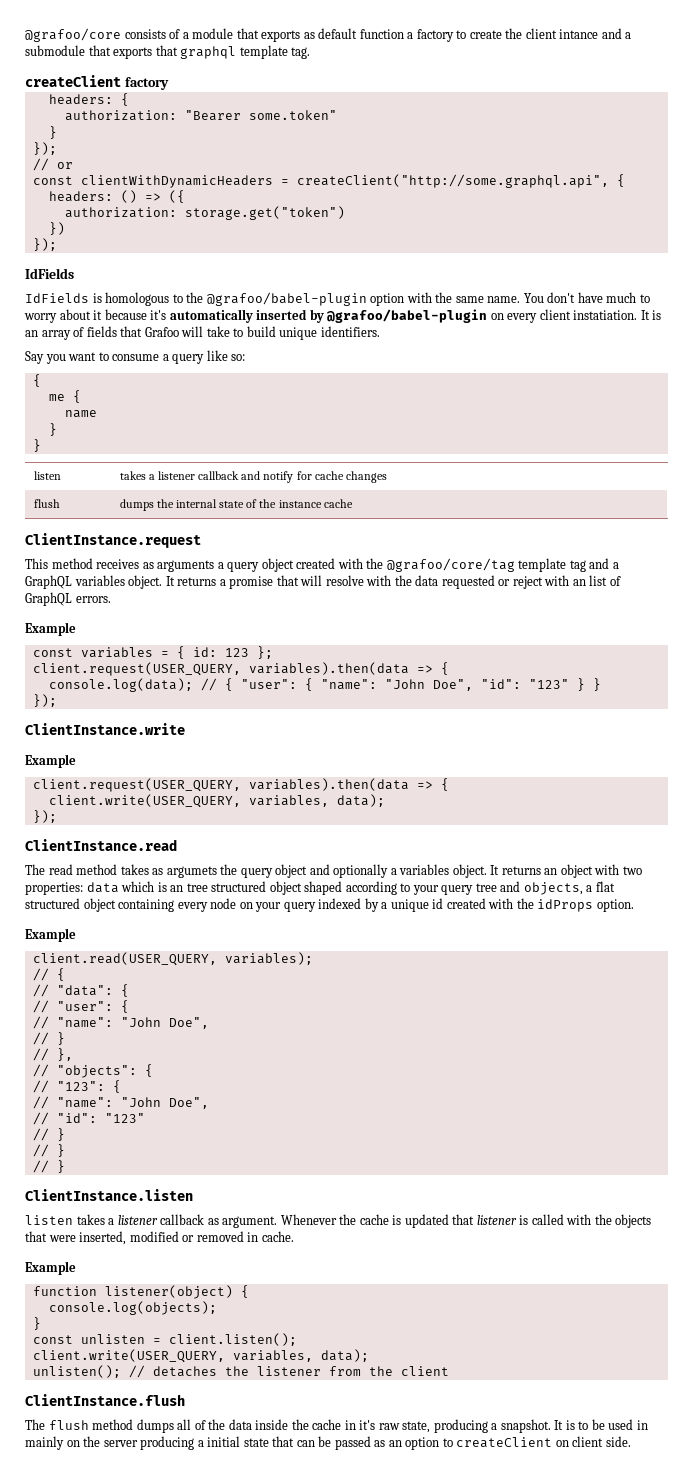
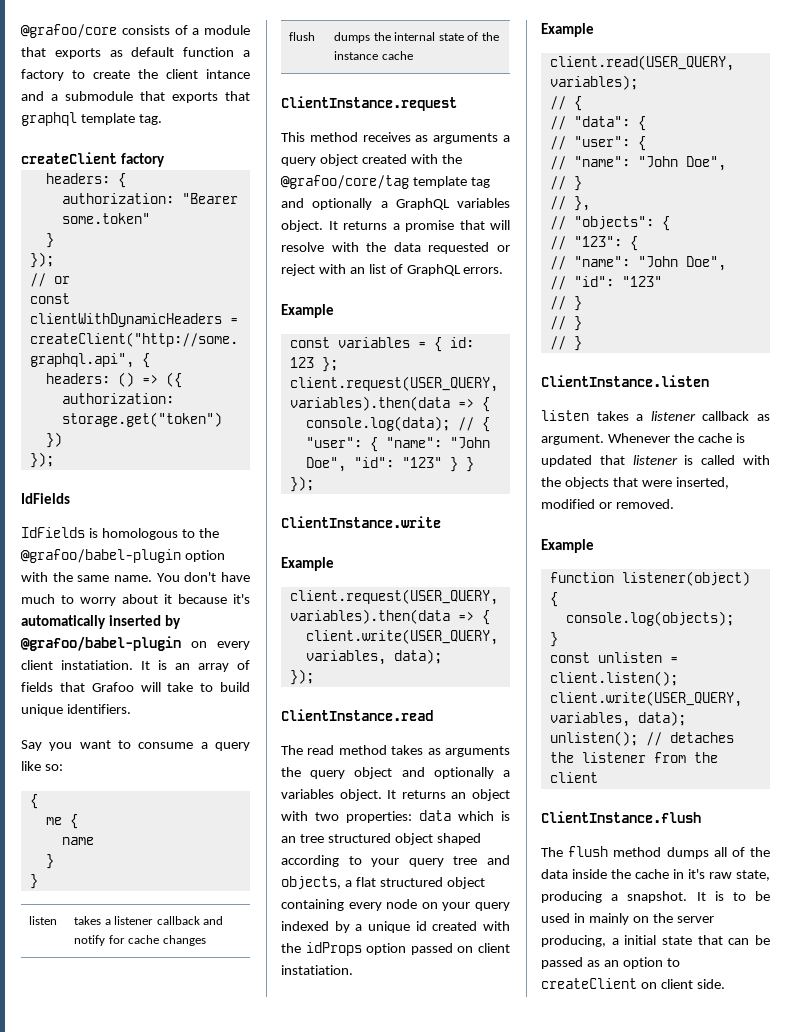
- This method receives as arguments a query object created with the @grafoo/core/tag template tag and a GraphQL variables object.
+ This method receives as arguments a query object created with the @grafoo/core/tag template tag and optionally a GraphQL variables object.
- The read method takes as argumets the query object and optionally a variables object.
+ The read method takes as arguments the query object and optionally a variables object.
- It returns an object with two properties: data which is an tree structured object shaped according to your query tree and objects, a flat structured object containing every node on your query indexed by a unique id created with the idProps option.
+ It returns an object with two properties: data which is an tree structured object shaped according to your query tree and objects, a flat structured object containing every node on your query indexed by a unique id created with the idProps option passed on client instatiation.
- Whenever the cache is updated that listener is called with the objects that were inserted, modified or removed in cache.
+ Whenever the cache is updated that listener is called with the objects that were inserted, modified or removed.
- It is to be used in mainly on the server producing a initial state that can be passed as an option to createClient on client side.
+ It is to be used in mainly on the server producing, a initial state that can be passed as an option to createClient on client side.

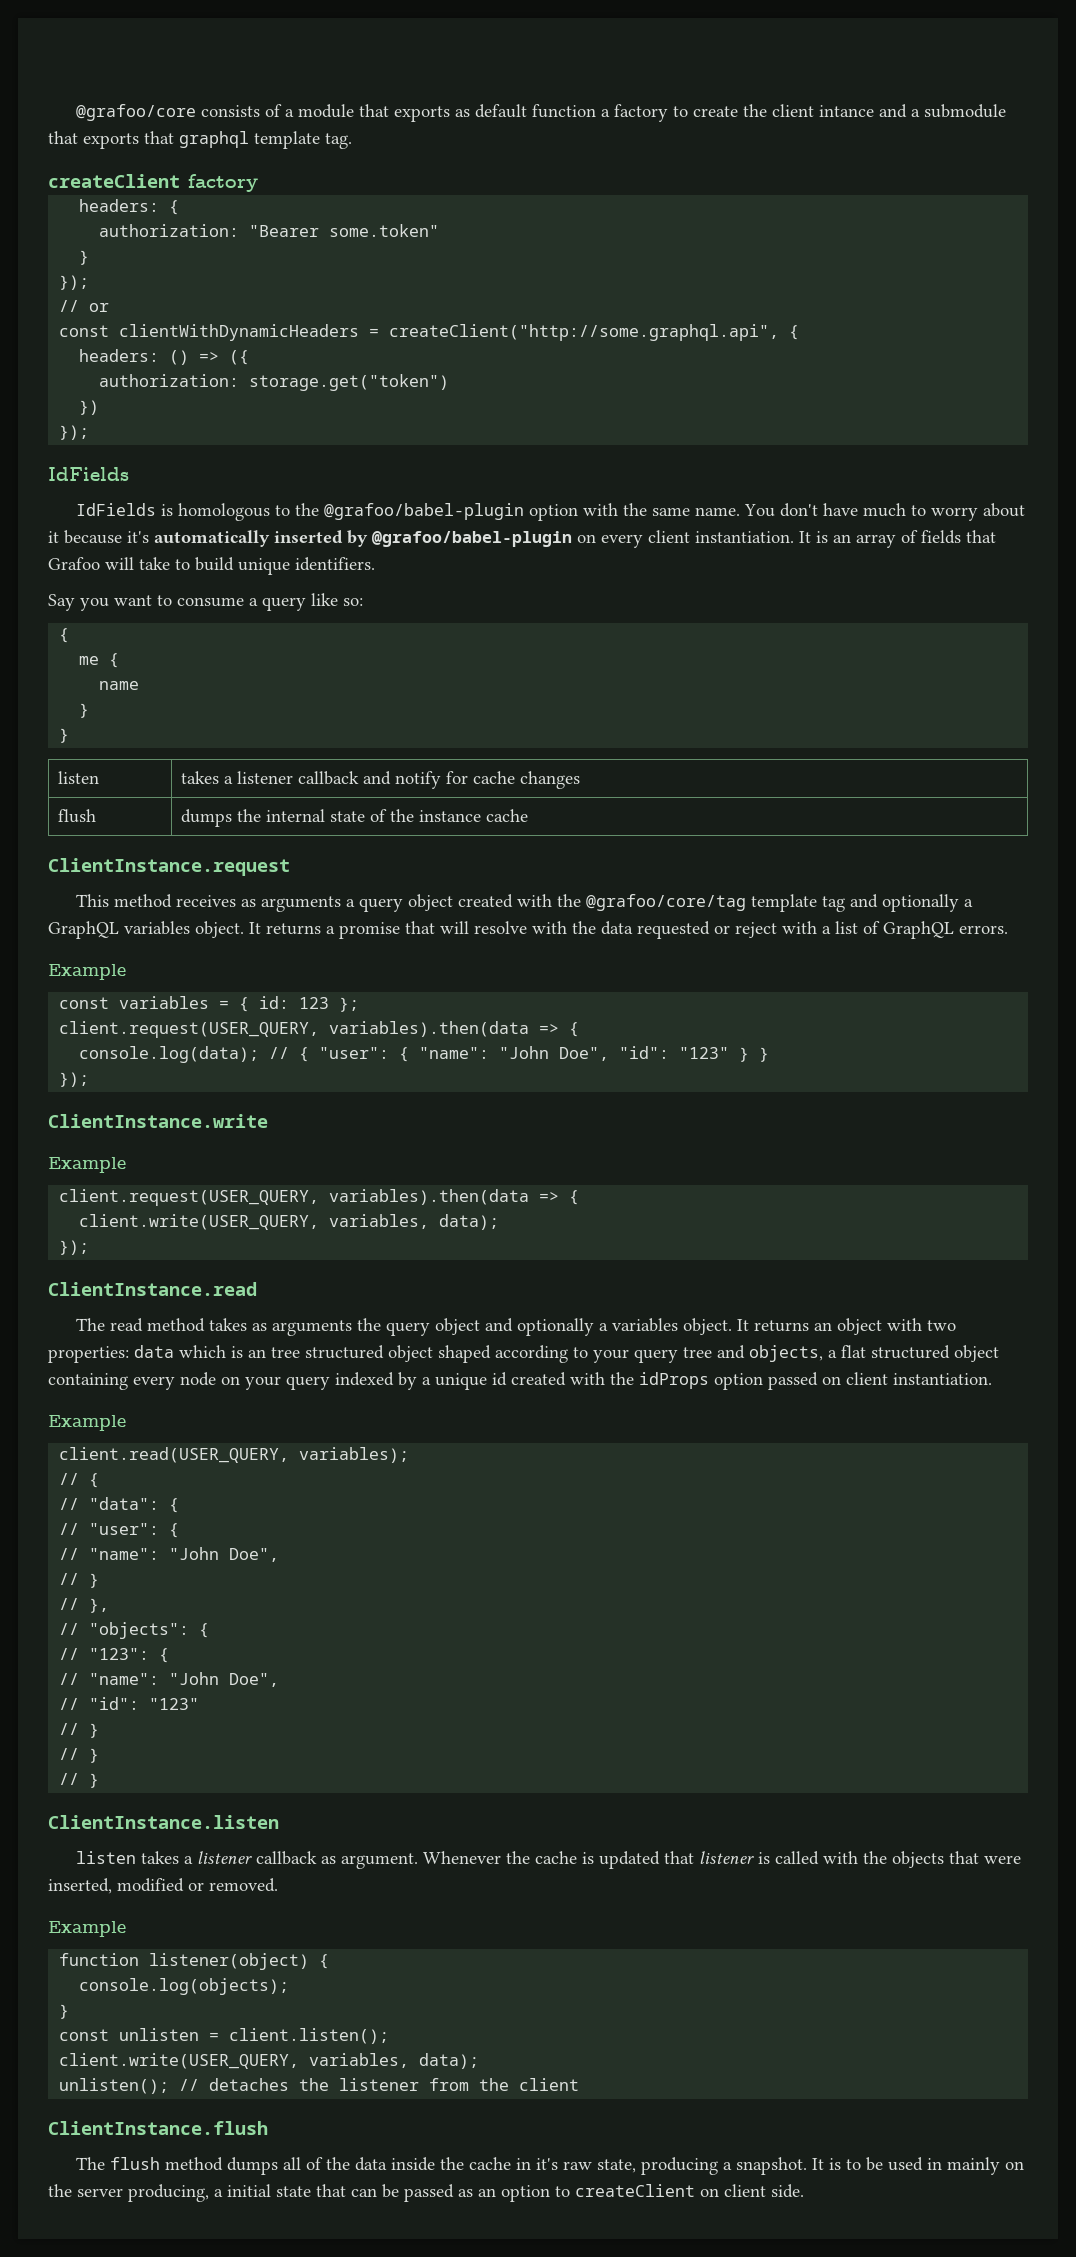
- You don't have much to worry about it because it's automatically inserted by @grafoo/babel-plugin on every client instatiation.
+ You don't have much to worry about it because it's automatically inserted by @grafoo/babel-plugin on every client instantiation.
- It returns a promise that will resolve with the data requested or reject with an list of GraphQL errors.
+ It returns a promise that will resolve with the data requested or reject with a list of GraphQL errors.
- It returns an object with two properties: data which is an tree structured object shaped according to your query tree and objects, a flat structured object containing every node on your query indexed by a unique id created with the idProps option passed on client instatiation.
+ It returns an object with two properties: data which is an tree structured object shaped according to your query tree and objects, a flat structured object containing every node on your query indexed by a unique id created with the idProps option passed on client instantiation.

